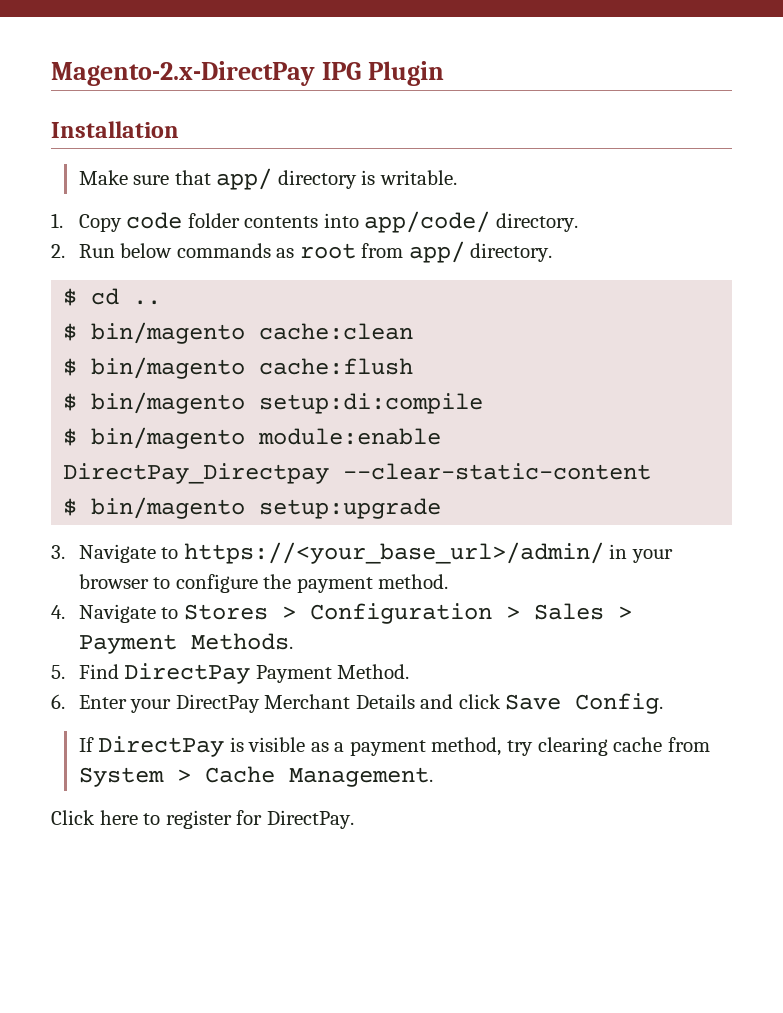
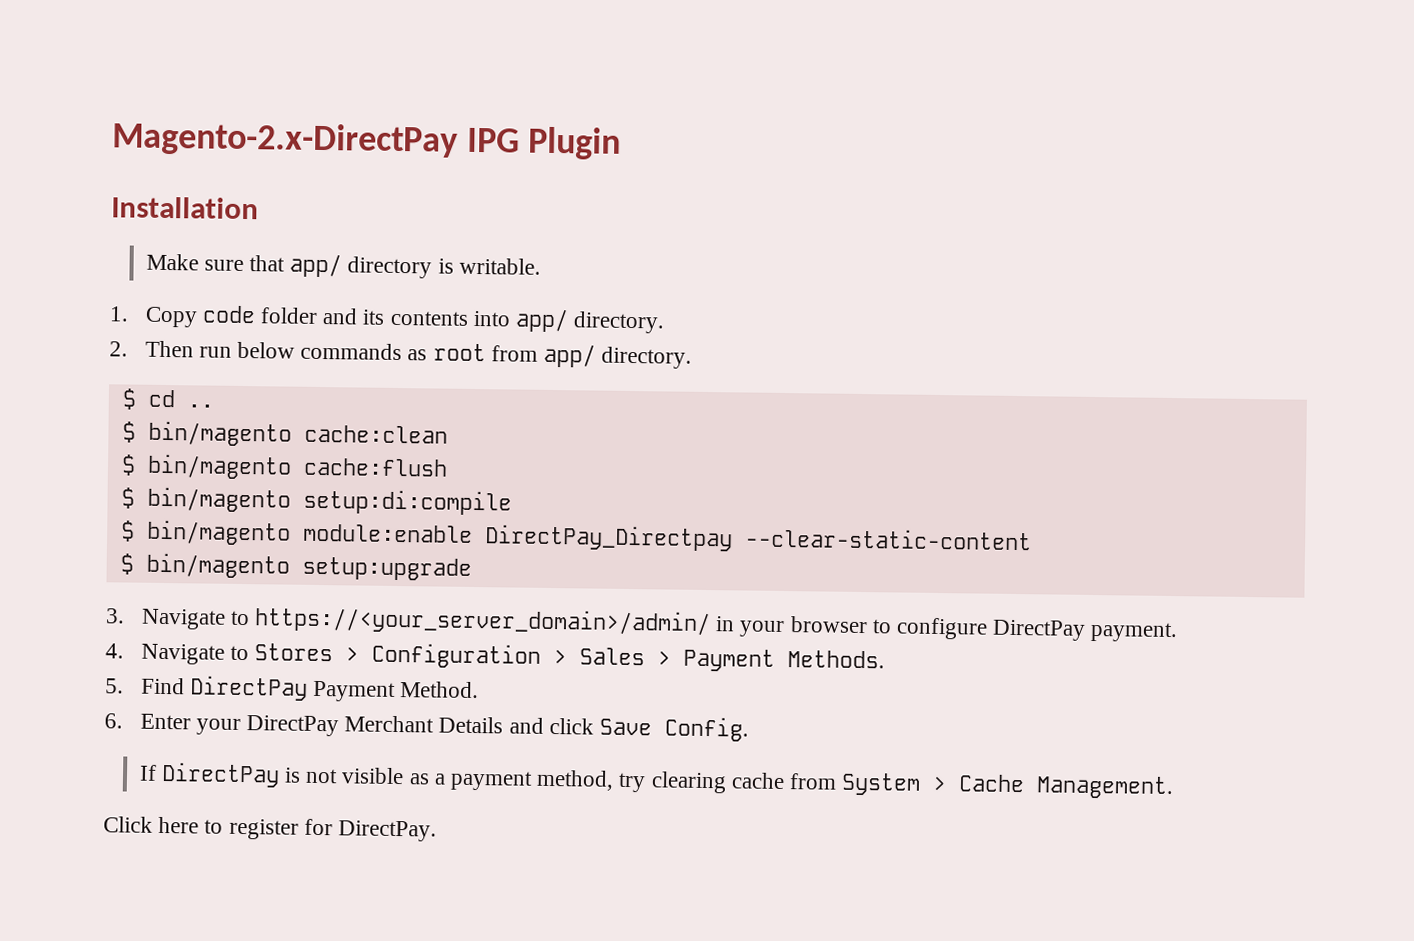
- 1. Copy code folder contents into app/code/ directory.
+ 1. Copy code folder and its contents into app/ directory.
- 2. Run below commands as root from app/ directory.
+ 2. Then run below commands as root from app/ directory.
- 3. Navigate to https://<your_base_url>/admin/ in your browser to configure the payment method.
+ 3. Navigate to https://<your_server_domain>/admin/ in your browser to configure DirectPay payment.
- If DirectPay is visible as a payment method, try clearing cache from System > Cache Management.
+ If DirectPay is not visible as a payment method, try clearing cache from System > Cache Management.

